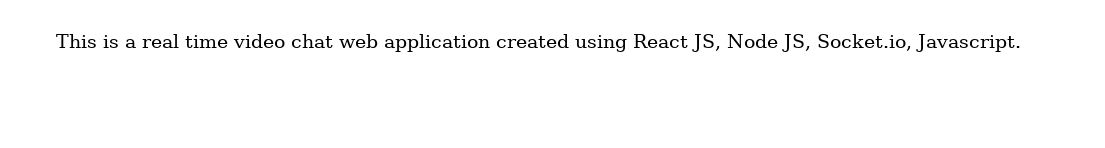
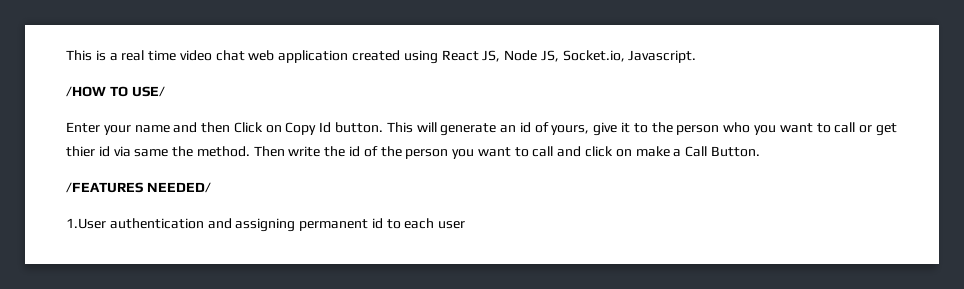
+ /HOW TO USE/
+ Enter your name and then Click on Copy Id button. This will generate an id of yours, give it to the person who you want to call or get thier id via same the method. Then write the id of the person you want to call and click on make a Call Button.
+ /FEATURES NEEDED/
+ 1.User authentication and assigning permanent id to each user

